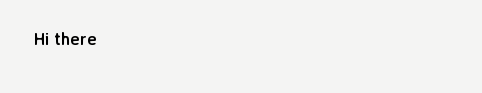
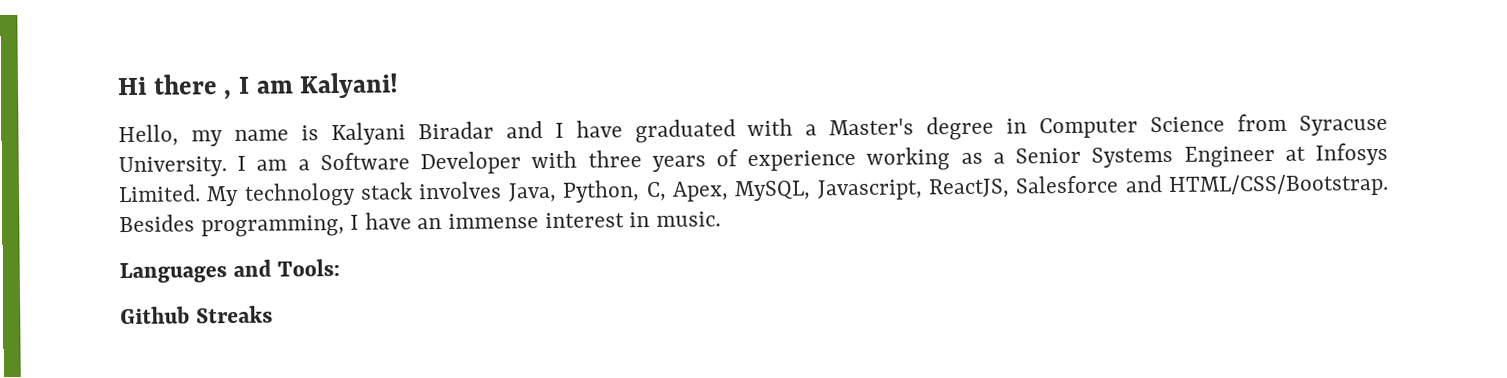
- Hi there
+ Hi there , I am Kalyani!
+ Hello, my name is Kalyani Biradar and I have graduated with a Master's degree in Computer Science from Syracuse University. I am a Software Developer with three years of experience working as a Senior Systems Engineer at Infosys Limited. My technology stack involves Java, Python, C, Apex, MySQL, Javascript, ReactJS, Salesforce and HTML/CSS/Bootstrap. Besides programming, I have an immense interest in music.
+ Languages and Tools:
+ Github Streaks

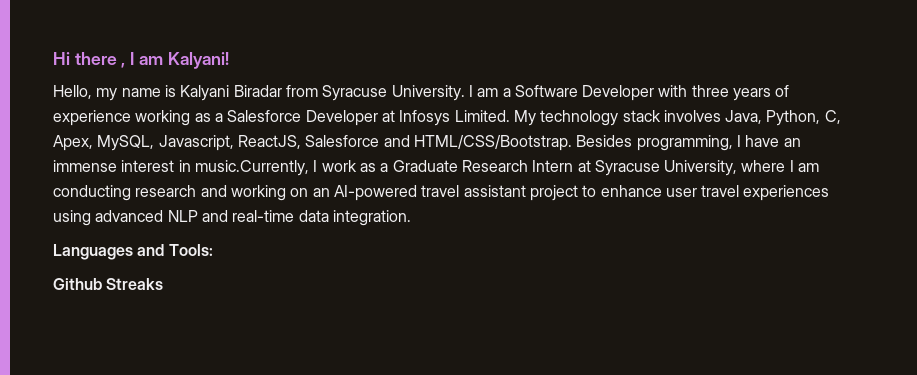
- Hello, my name is Kalyani Biradar and I have graduated with a Master's degree in Computer Science from Syracuse University.
+ Hello, my name is Kalyani Biradar from Syracuse University.
- I am a Software Developer with three years of experience working as a Senior Systems Engineer at Infosys Limited.
+ I am a Software Developer with three years of experience working as a Salesforce Developer at Infosys Limited.
- Besides programming, I have an immense interest in music.
+ Besides programming, I have an immense interest in music.Currently, I work as a Graduate Research Intern at Syracuse University, where I am conducting research and working on an AI-powered travel assistant project to enhance user travel experiences using advanced NLP and real-time data integration.

